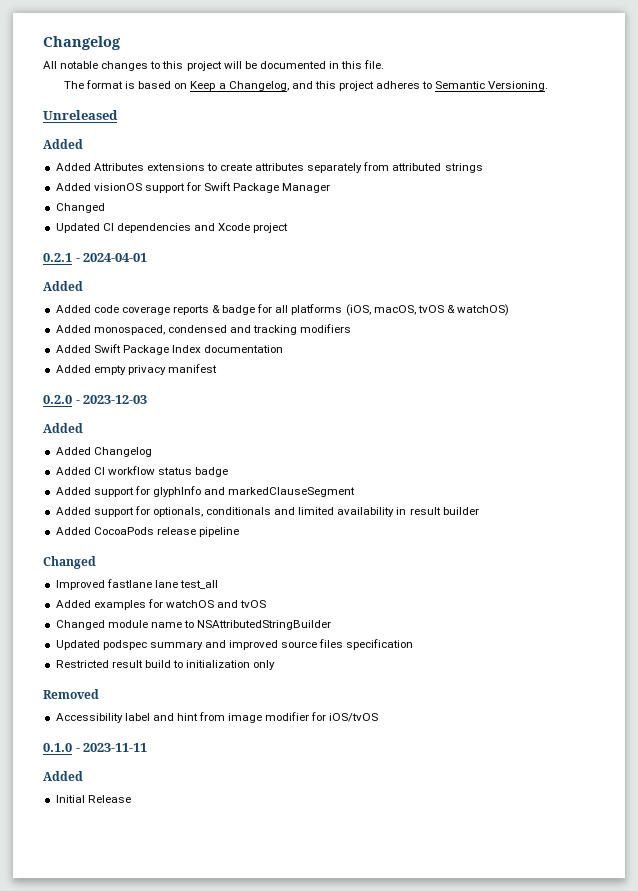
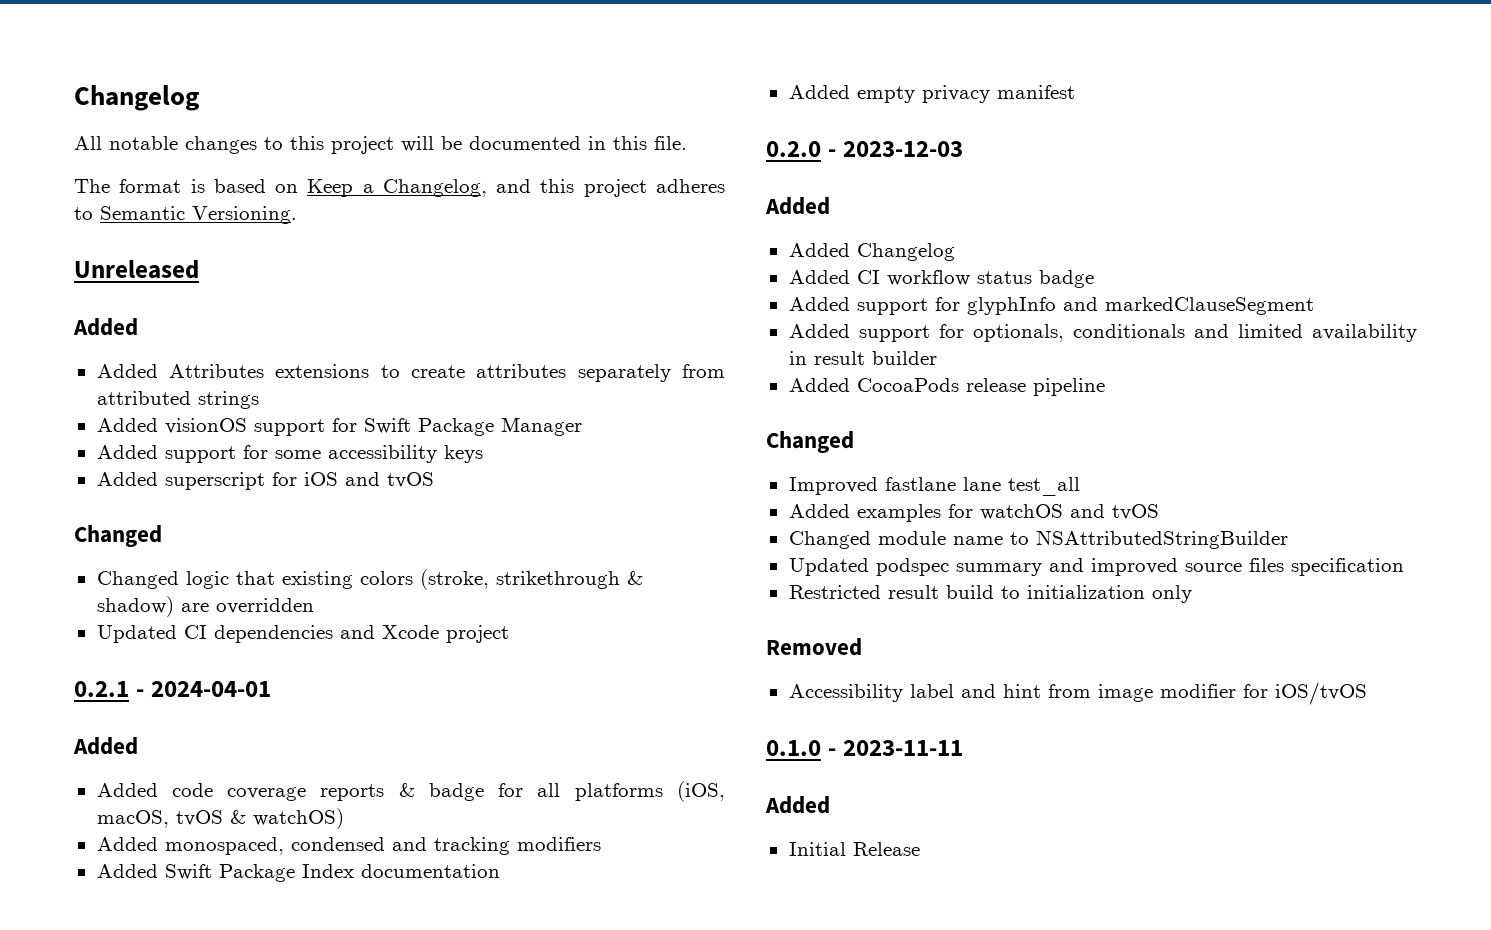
  Added visionOS support for Swift Package Manager
+ Added support for some accessibility keys
+ Added superscript for iOS and tvOS
  Changed
+ Changed logic that existing colors (stroke, strikethrough & shadow) are overridden

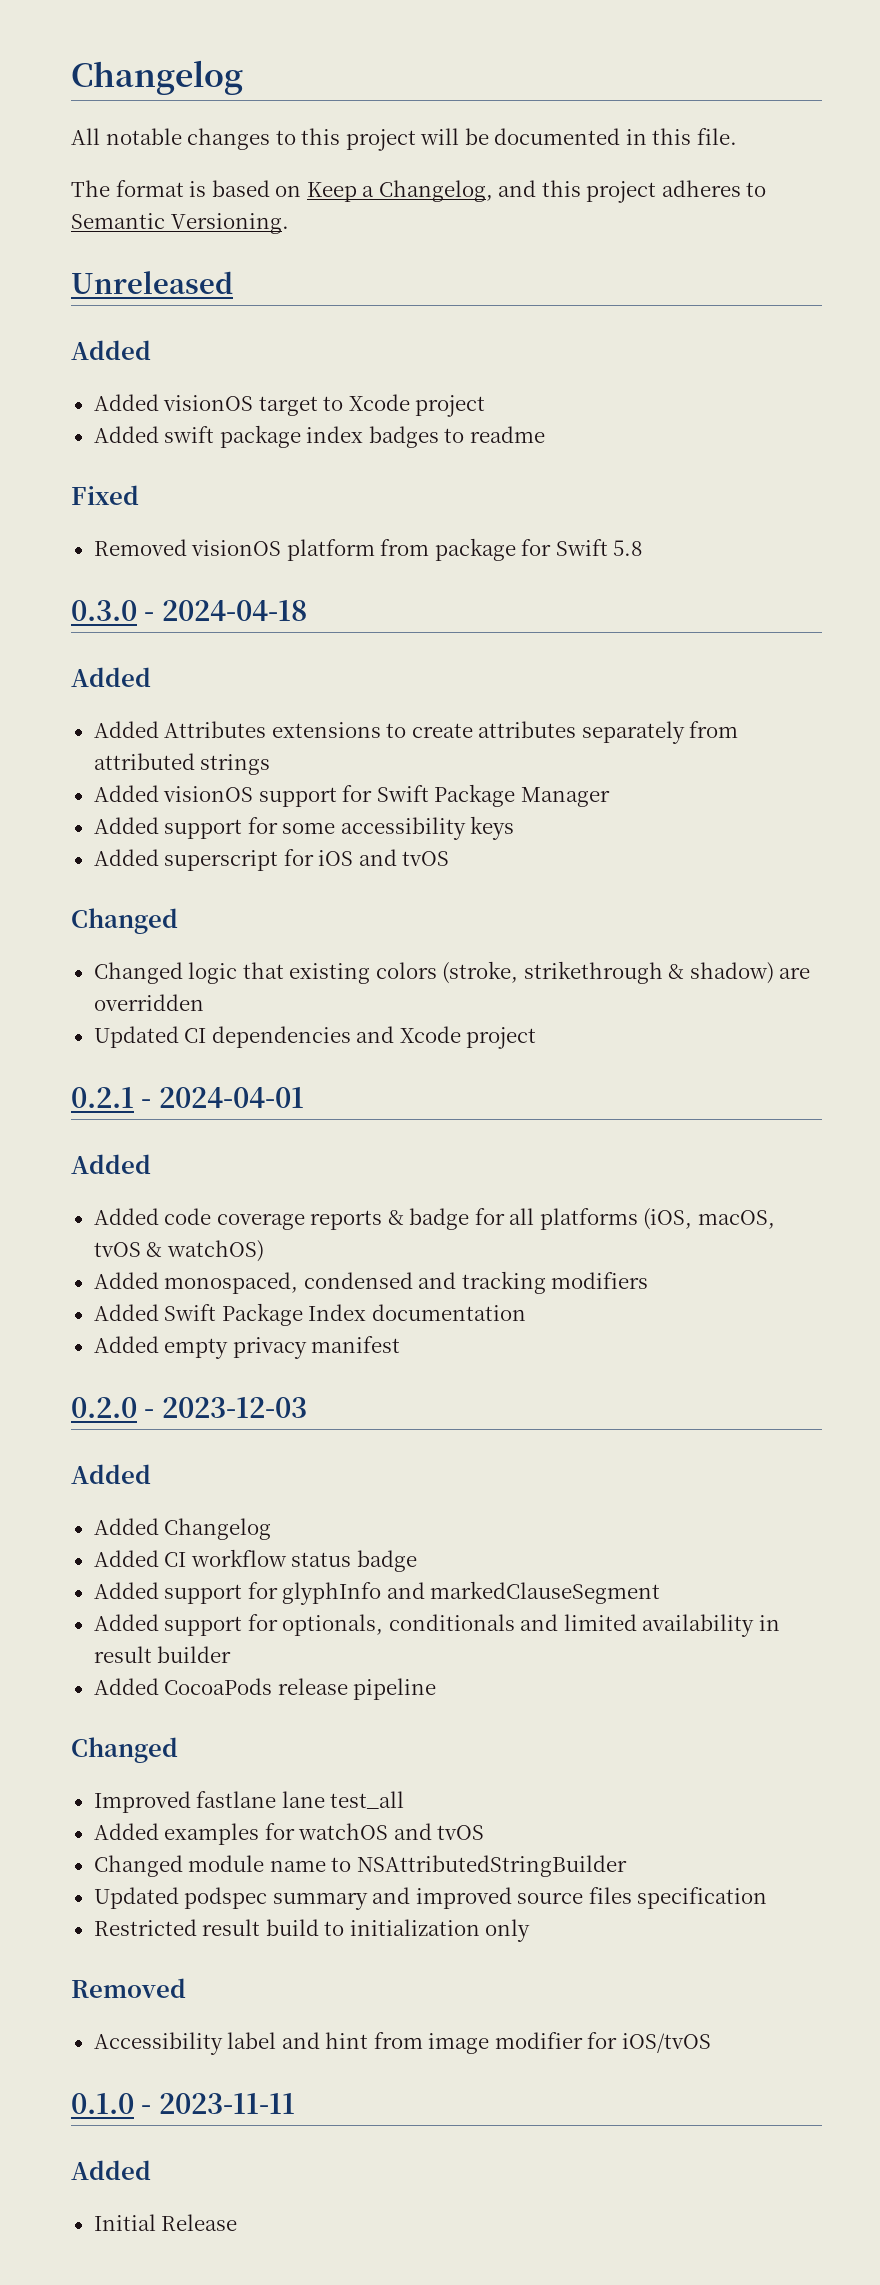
+ Added visionOS target to Xcode project
+ Added swift package index badges to readme
+ Fixed
+ Removed visionOS platform from package for Swift 5.8
+ 0.3.0 - 2024-04-18
+ Added

